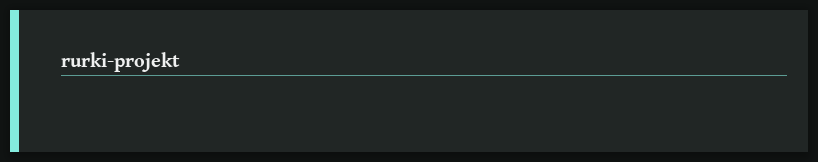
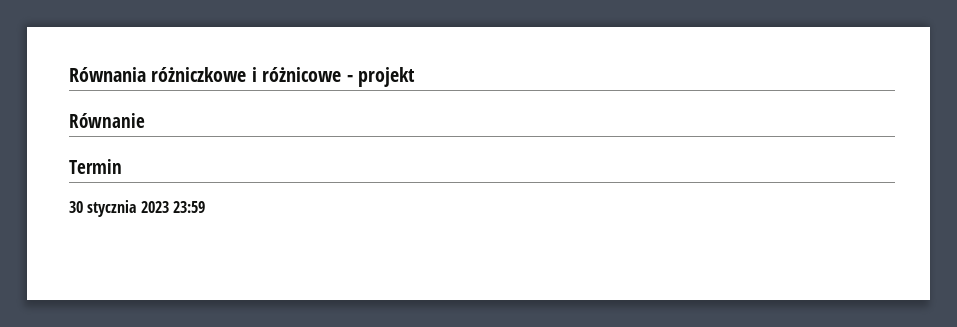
- rurki-projekt
+ Równania różniczkowe i różnicowe - projekt
+ Równanie
+ Termin
+ 30 stycznia 2023 23:59

